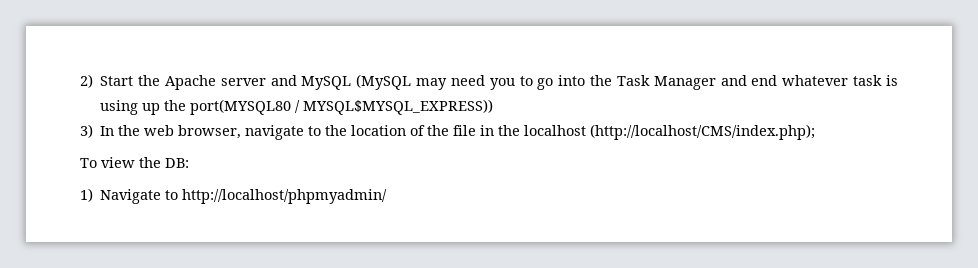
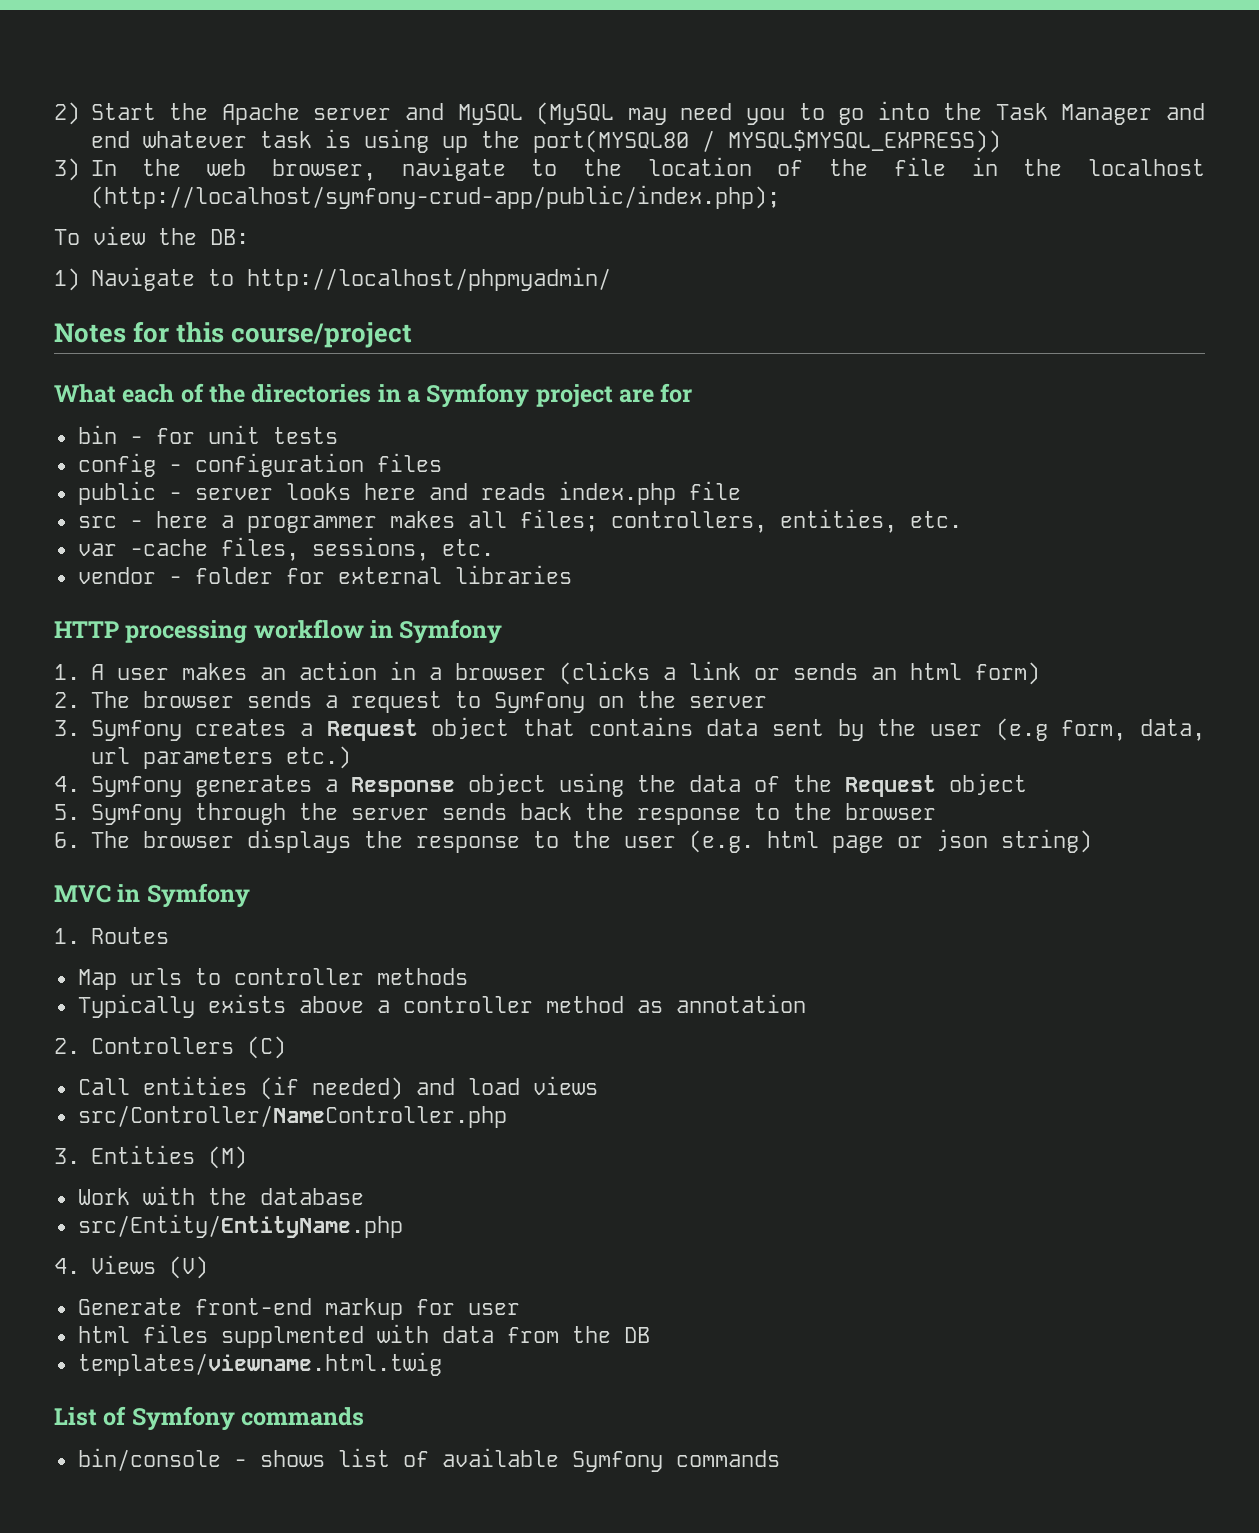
- 3) In the web browser, navigate to the location of the file in the localhost (http://localhost/CMS/index.php);
+ 3) In the web browser, navigate to the location of the file in the localhost (http://localhost/symfony-crud-app/public/index.php);
+ Notes for this course/project
+ What each of the directories in a Symfony project are for
+ bin - for unit tests
+ config - configuration files
+ public - server looks here and reads index.php file
+ src - here a programmer makes all files; controllers, entities, etc.
+ var -cache files, sessions, etc.
+ vendor - folder for external libraries
+ HTTP processing workflow in Symfony
+ 1. A user makes an action in a browser (clicks a link or sends an html form)
+ 2. The browser sends a request to Symfony on the server
+ 3. Symfony creates a Request object that contains data sent by the user (e.g form, data, url parameters etc.)
+ 4. Symfony generates a Response object using the data of the Request object
+ 5. Symfony through the server sends back the response to the browser
+ 6. The browser displays the response to the user (e.g. html page or json string)
+ MVC in Symfony
+ 1. Routes
+ Map urls to controller methods
+ Typically exists above a controller method as annotation
+ 2. Controllers (C)
+ Call entities (if needed) and load views
+ src/Controller/NameController.php
+ 3. Entities (M)
+ Work with the database
+ src/Entity/EntityName.php
+ 4. Views (V)
+ Generate front-end markup for user
+ html files supplmented with data from the DB
+ templates/viewname.html.twig
+ List of Symfony commands
+ bin/console - shows list of available Symfony commands

